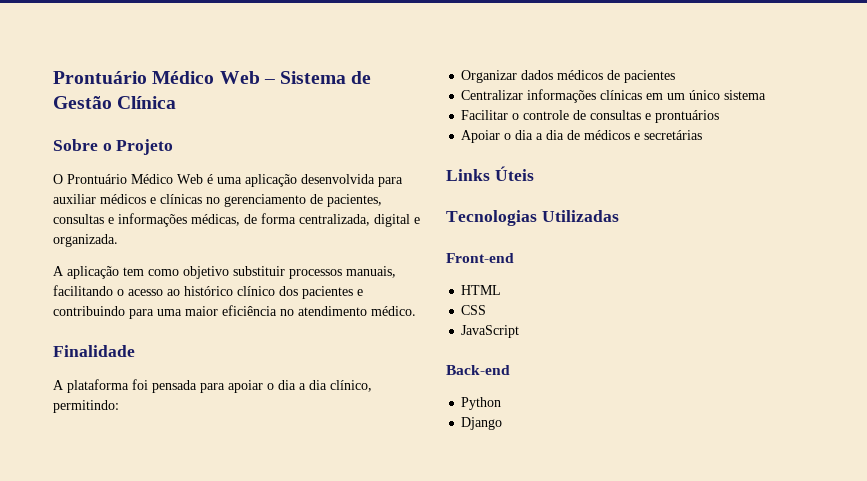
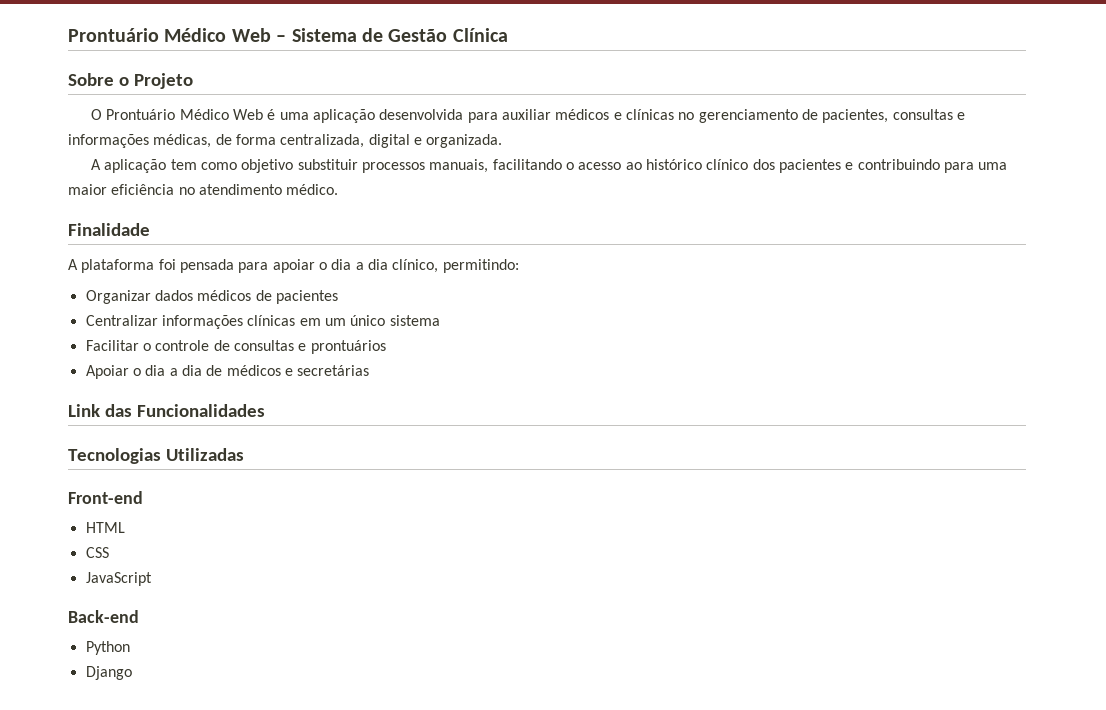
- Links Úteis
+ Link das Funcionalidades

